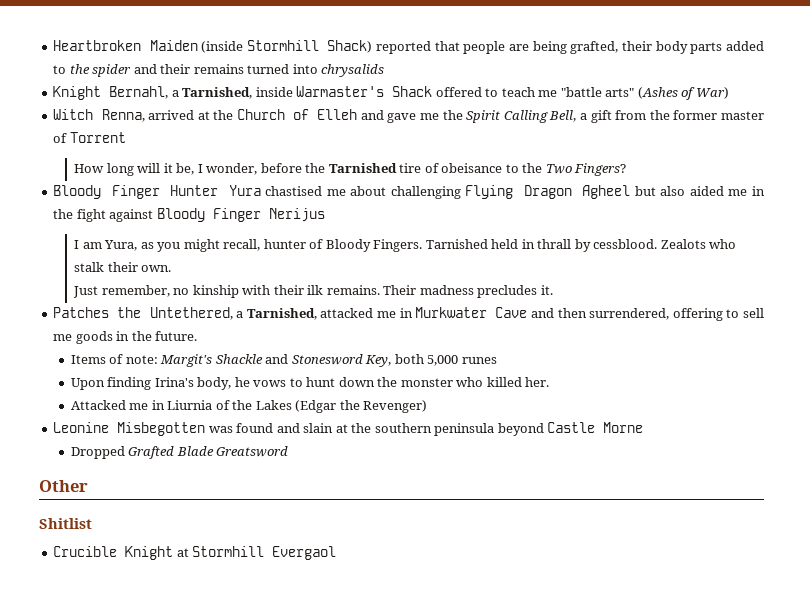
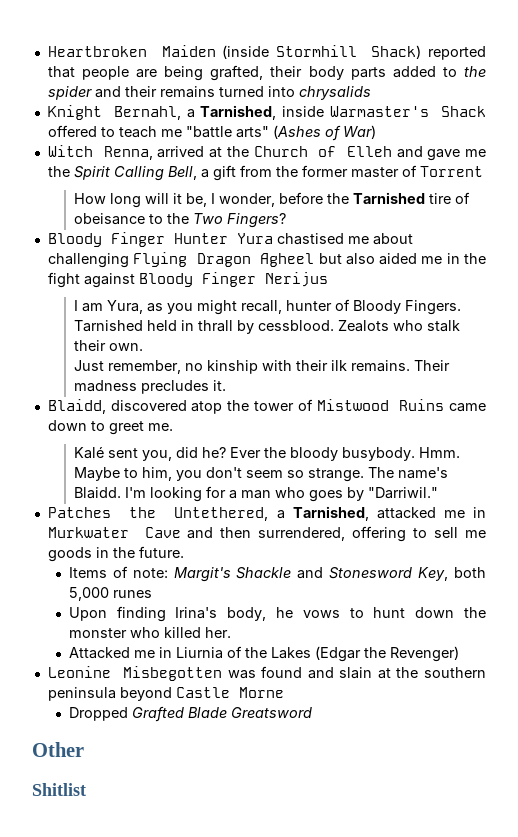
+ Blaidd, discovered atop the tower of Mistwood Ruins came down to greet me.
+ Kalé sent you, did he? Ever the bloody busybody. Hmm. Maybe to him, you don't seem so strange. The name's Blaidd. I'm looking for a man who goes by "Darriwil."
- Crucible Knight at Stormhill Evergaol

